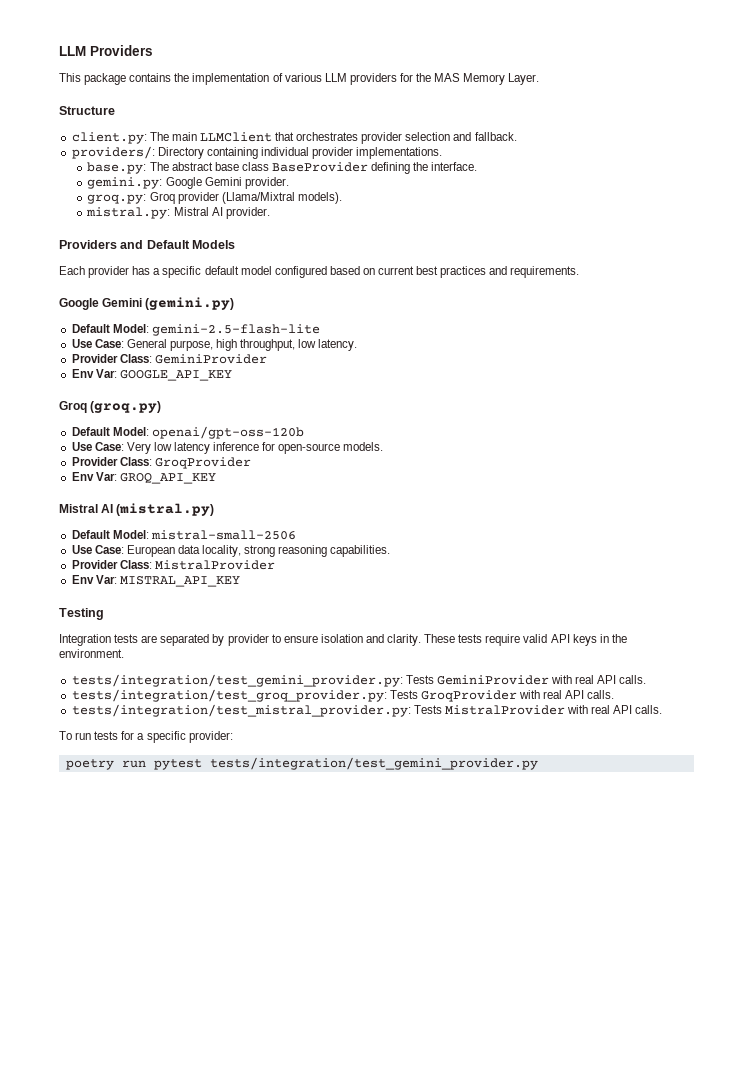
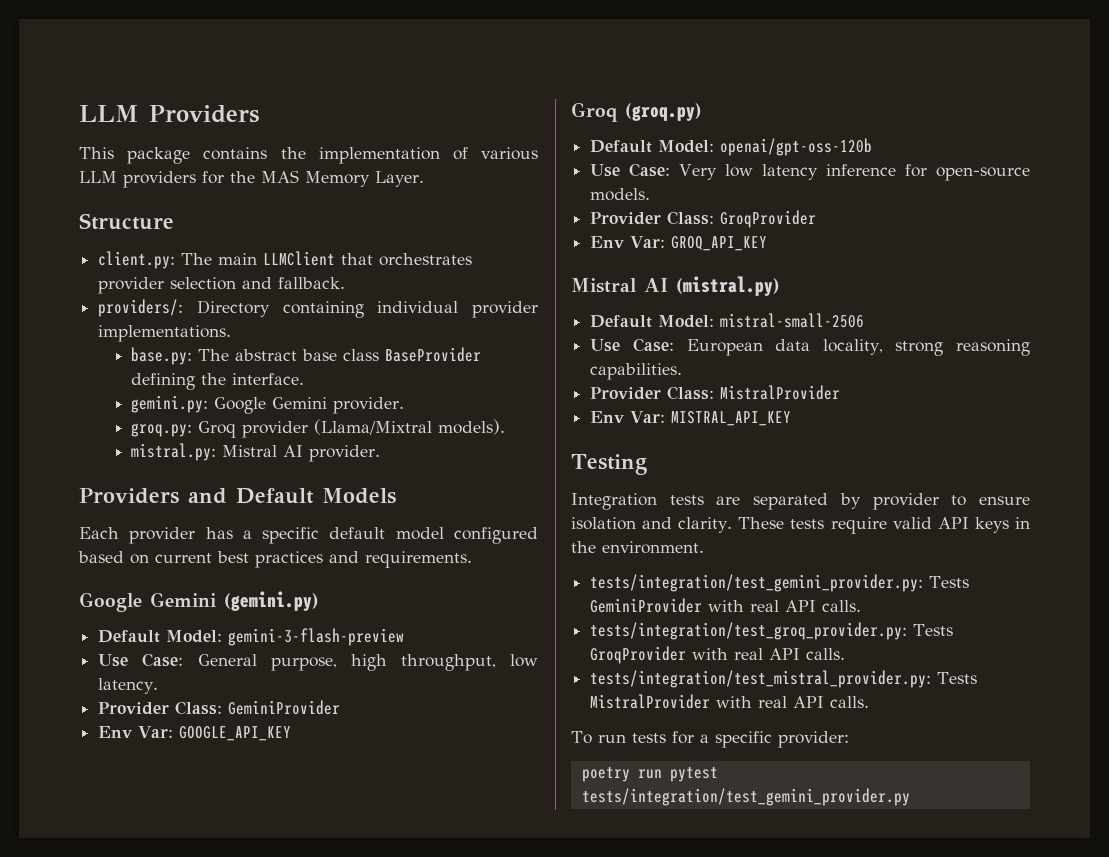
- Default Model: gemini-2.5-flash-lite
+ Default Model: gemini-3-flash-preview

